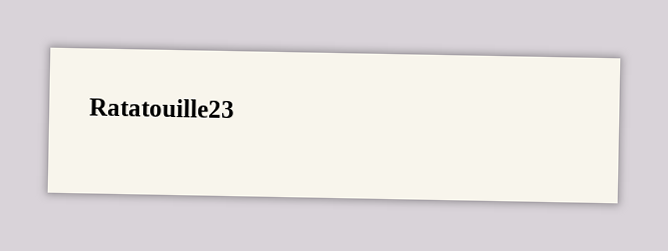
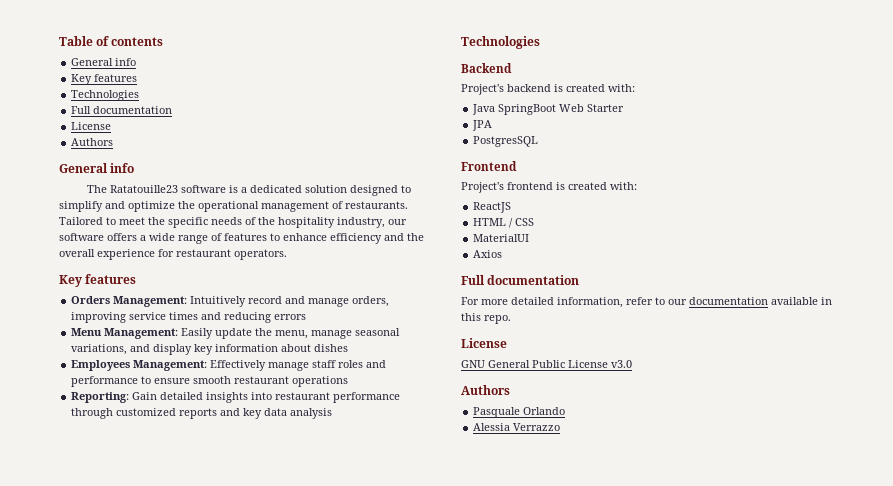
- Ratatouille23
+ Table of contents
+ General info
+ Key features
+ Technologies
+ Full documentation
+ License
+ Authors
+ General info
+ The Ratatouille23 software is a dedicated solution designed to simplify and optimize the operational management of restaurants. Tailored to meet the specific needs of the hospitality industry, our software offers a wide range of features to enhance efficiency and the overall experience for restaurant operators.
+ Key features
+ Orders Management: Intuitively record and manage orders, improving service times and reducing errors
+ Menu Management: Easily update the menu, manage seasonal variations, and display key information about dishes
+ Employees Management: Effectively manage staff roles and performance to ensure smooth restaurant operations
+ Reporting: Gain detailed insights into restaurant performance through customized reports and key data analysis
+ Technologies
+ Backend
+ Project's backend is created with:
+ Java SpringBoot Web Starter
+ JPA
+ PostgresSQL
+ Frontend
+ Project's frontend is created with:
+ ReactJS
+ HTML / CSS
+ MaterialUI
+ Axios
+ Full documentation
+ For more detailed information, refer to our documentation available in this repo.
+ License
+ GNU General Public License v3.0
+ Authors
+ Pasquale Orlando
+ Alessia Verrazzo

